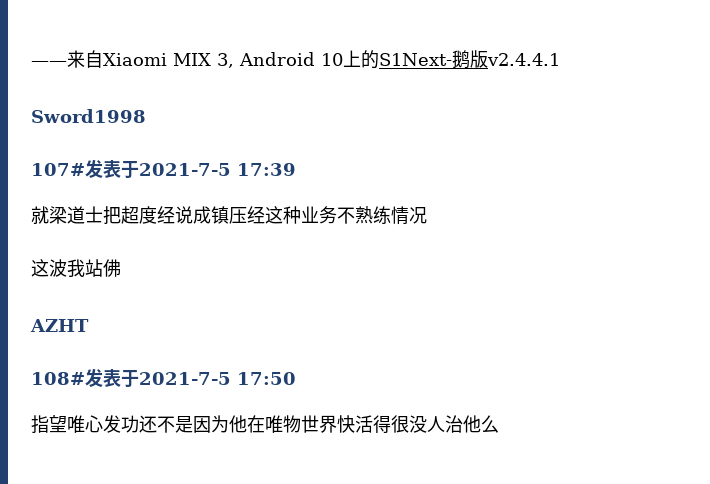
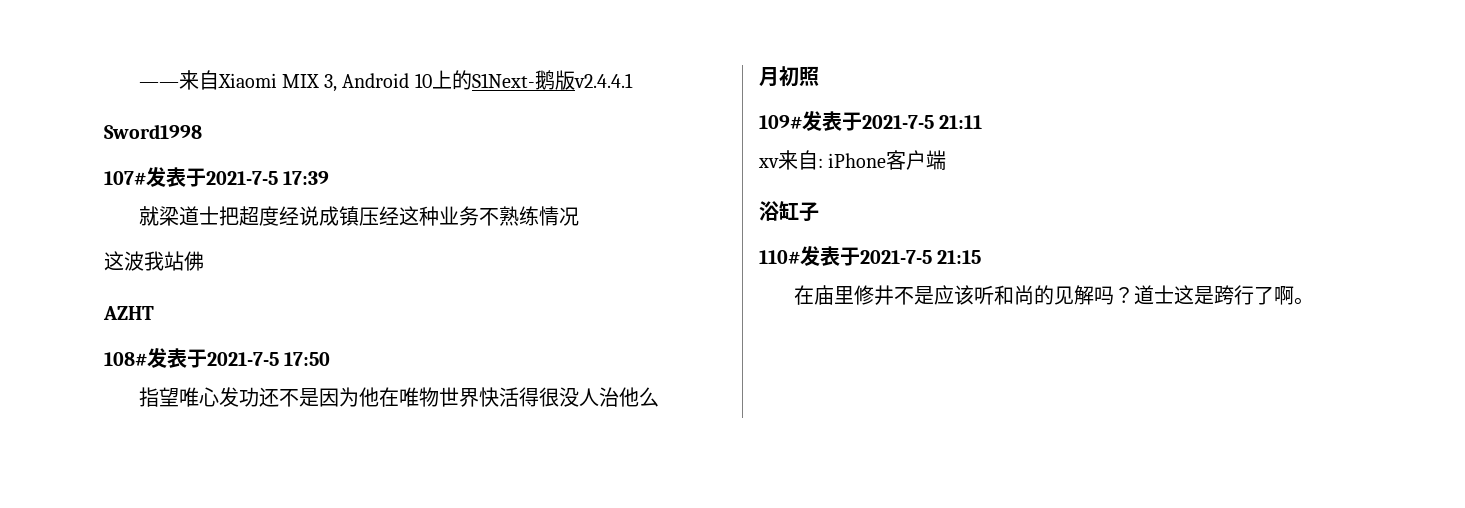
+ 月初照
+ 109#发表于2021-7-5 21:11
+ xv来自: iPhone客户端
+ 浴缸子
+ 110#发表于2021-7-5 21:15
+ 在庙里修井不是应该听和尚的见解吗？道士这是跨行了啊。

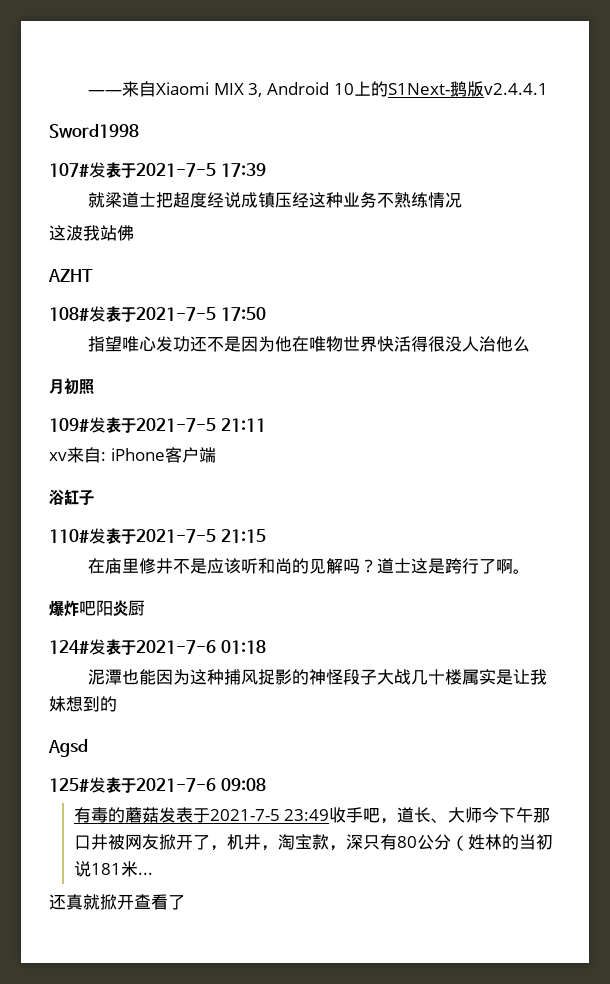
+ 爆炸吧阳炎厨
+ 124#发表于2021-7-6 01:18
+ 泥潭也能因为这种捕风捉影的神怪段子大战几十楼属实是让我妹想到的
+ Agsd
+ 125#发表于2021-7-6 09:08
+ 有毒的蘑菇发表于2021-7-5 23:49收手吧，道长、大师今下午那口井被网友掀开了，机井，淘宝款，深只有80公分（姓林的当初说181米...
+ 还真就掀开查看了

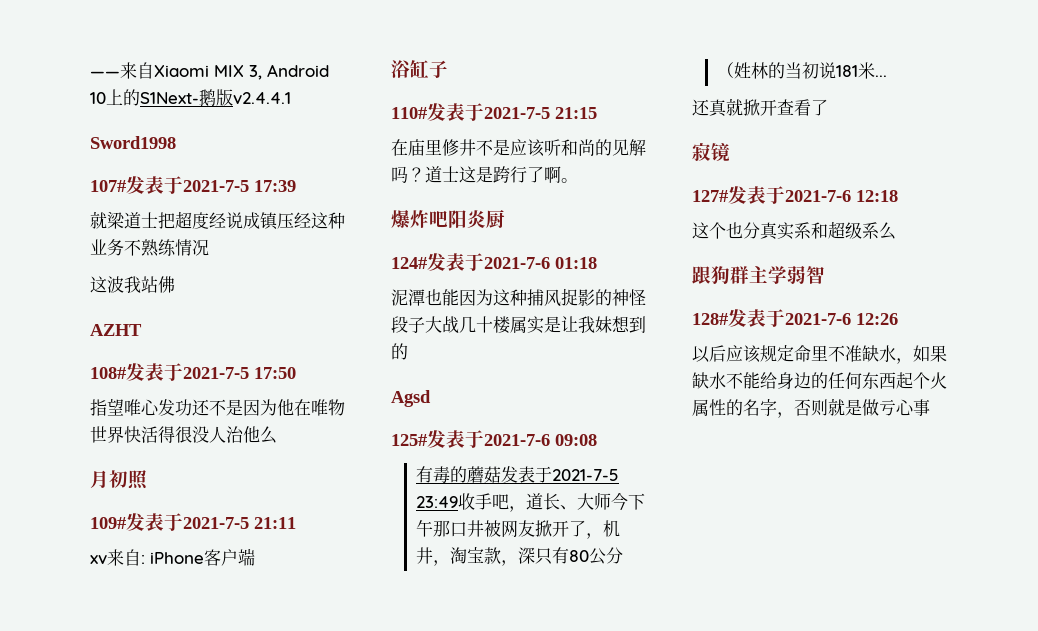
+ 寂镜
+ 127#发表于2021-7-6 12:18
+ 这个也分真实系和超级系么
+ 跟狗群主学弱智
+ 128#发表于2021-7-6 12:26
+ 以后应该规定命里不准缺水，如果缺水不能给身边的任何东西起个火属性的名字，否则就是做亏心事

